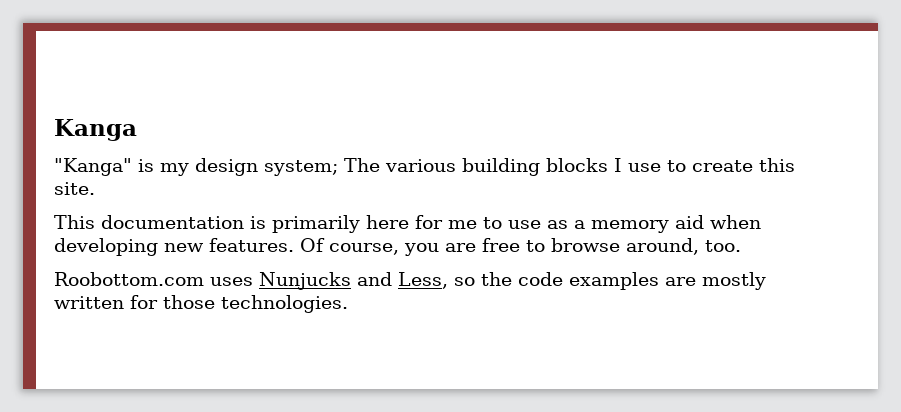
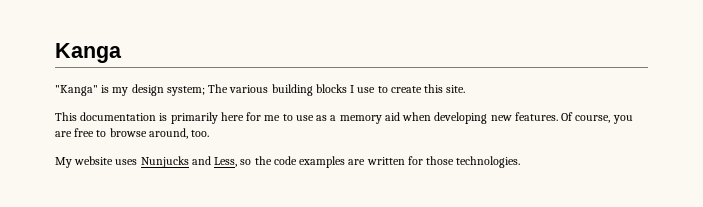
- Roobottom.com uses Nunjucks and Less, so the code examples are mostly written for those technologies.
+ My website uses Nunjucks and Less, so the code examples are written for those technologies.

